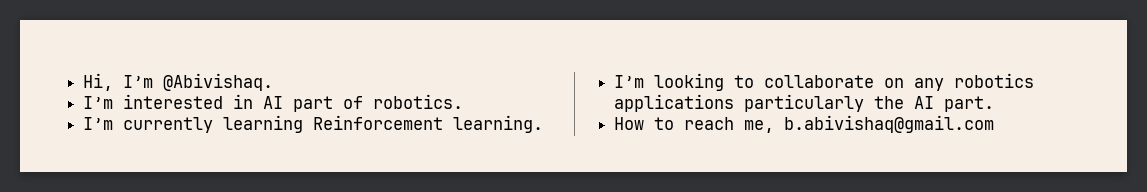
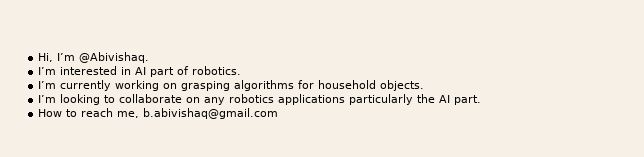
- I’m currently learning Reinforcement learning.
+ I’m currently working on grasping algorithms for household objects.

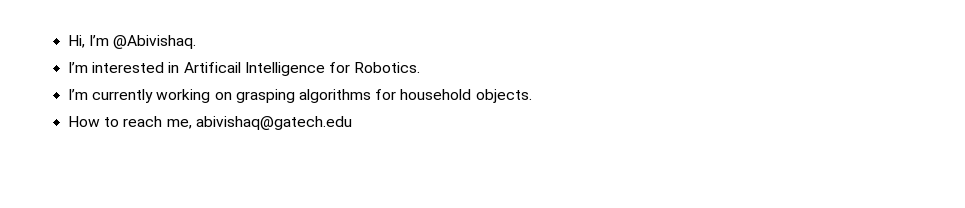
- I’m interested in AI part of robotics.
+ I’m interested in Artificail Intelligence for Robotics.
- I’m looking to collaborate on any robotics applications particularly the AI part.
- How to reach me, b.abivishaq@gmail.com
+ How to reach me, abivishaq@gatech.edu

